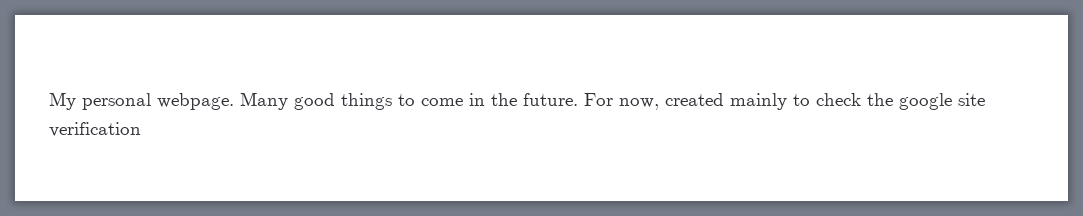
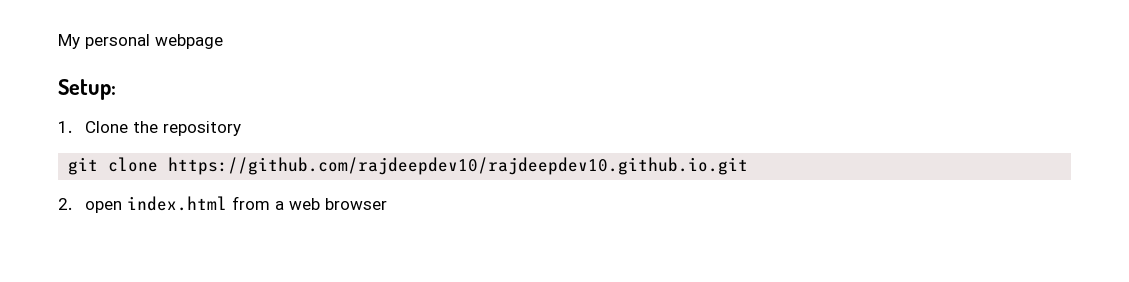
- My personal webpage. Many good things to come in the future. For now, created mainly to check the google site verification
+ My personal webpage
+ Setup:
+ 1. Clone the repository
+ git clone https://github.com/rajdeepdev10/rajdeepdev10.github.io.git
+ 2. open index.html from a web browser

